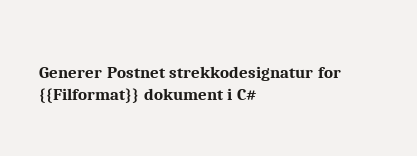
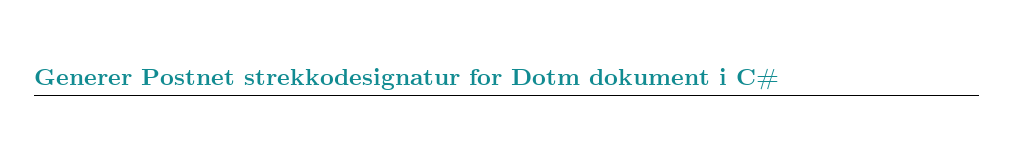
- Generer Postnet strekkodesignatur for {{Filformat}} dokument i C#
+ Generer Postnet strekkodesignatur for Dotm dokument i C#

